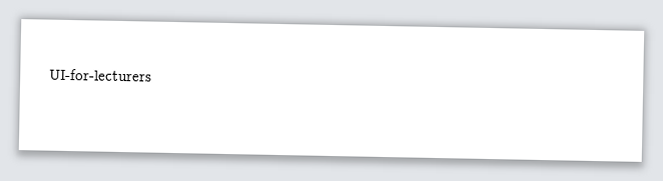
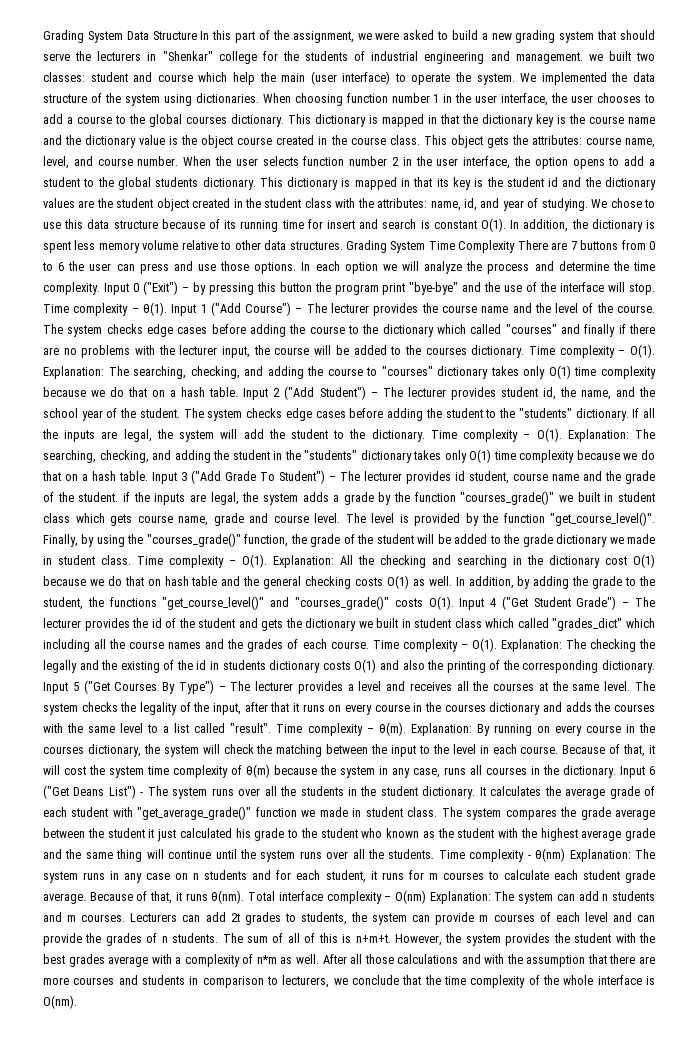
- UI-for-lecturers
+ Grading System Data Structure In this part of the assignment, we were asked to build a new grading system that should serve the lecturers in "Shenkar" college for the students of industrial engineering and management. we built two classes: student and course which help the main (user interface) to operate the system. We implemented the data structure of the system using dictionaries. When choosing function number 1 in the user interface, the user chooses to add a course to the global courses dictionary. This dictionary is mapped in that the dictionary key is the course name and the dictionary value is the object course created in the course class. This object gets the attributes: course name, level, and course number. When the user selects function number 2 in the user interface, the option opens to add a student to the global students dictionary. This dictionary is mapped in that its key is the student id and the dictionary values are the student object created in the student class with the attributes: name, id, and year of studying. We chose to use this data structure because of its running time for insert and search is constant O(1). In addition, the dictionary is spent less memory volume relative to other data structures. Grading System Time Complexity There are 7 buttons from 0 to 6 the user can press and use those options. In each option we will analyze the process and determine the time complexity. Input 0 ("Exit") – by pressing this button the program print "bye-bye" and the use of the interface will stop. Time complexity – θ(1). Input 1 ("Add Course") – The lecturer provides the course name and the level of the course. The system checks edge cases before adding the course to the dictionary which called "courses" and finally if there are no problems with the lecturer input, the course will be added to the courses dictionary. Time complexity – O(1). Explanation: The searching, checking, and adding the course to "courses" dictionary takes only O(1) time complexity because we do that on a hash table. Input 2 ("Add Student") – The lecturer provides student id, the name, and the school year of the student. The system checks edge cases before adding the student to the "students" dictionary. If all the inputs are legal, the system will add the student to the dictionary. Time complexity – O(1). Explanation: The searching, checking, and adding the student in the "students" dictionary takes only O(1) time complexity because we do that on a hash table. Input 3 ("Add Grade To Student") – The lecturer provides id student, course name and the grade of the student. if the inputs are legal, the system adds a grade by the function "courses_grade()" we built in student class which gets course name, grade and course level. The level is provided by the function "get_course_level()". Finally, by using the "courses_grade()" function, the grade of the student will be added to the grade dictionary we made in student class. Time complexity – O(1). Explanation: All the checking and searching in the dictionary cost O(1) because we do that on hash table and the general checking costs O(1) as well. In addition, by adding the grade to the student, the functions "get_course_level()" and "courses_grade()" costs O(1). Input 4 ("Get Student Grade") – The lecturer provides the id of the student and gets the dictionary we built in student class which called "grades_dict" which including all the course names and the grades of each course. Time complexity – O(1). Explanation: The checking the legally and the existing of the id in students dictionary costs O(1) and also the printing of the corresponding dictionary. Input 5 ("Get Courses By Type") – The lecturer provides a level and receives all the courses at the same level. The system checks the legality of the input, after that it runs on every course in the courses dictionary and adds the courses with the same level to a list called "result". Time complexity – θ(m). Explanation: By running on every course in the courses dictionary, the system will check the matching between the input to the level in each course. Because of that, it will cost the system time complexity of θ(m) because the system in any case, runs all courses in the dictionary. Input 6 ("Get Deans List") - The system runs over all the students in the student dictionary. It calculates the average grade of each student with "get_average_grade()" function we made in student class. The system compares the grade average between the student it just calculated his grade to the student who known as the student with the highest average grade and the same thing will continue until the system runs over all the students. Time complexity - θ(nm) Explanation: The system runs in any case on n students and for each student, it runs for m courses to calculate each student grade average. Because of that, it runs θ(nm). Total interface complexity – O(nm) Explanation: The system can add n students and m courses. Lecturers can add 2t grades to students, the system can provide m courses of each level and can provide the grades of n students. The sum of all of this is n+m+t. However, the system provides the student with the best grades average with a complexity of n*m as well. After all those calculations and with the assumption that there are more courses and students in comparison to lecturers, we conclude that the time complexity of the whole interface is O(nm).

